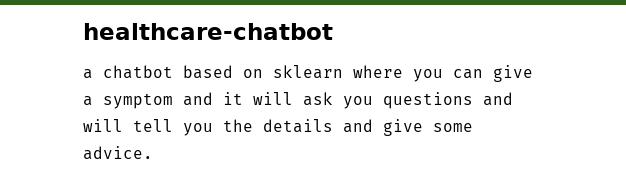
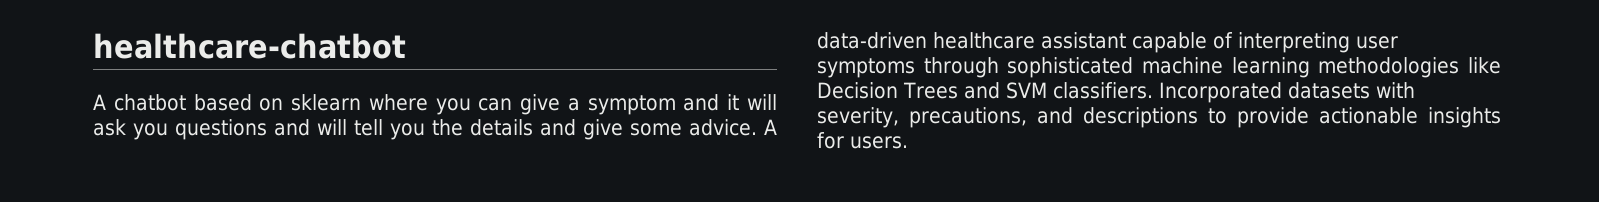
- a chatbot based on sklearn where you can give a symptom and it will ask you questions and will tell you the details and give some advice.
+ A chatbot based on sklearn where you can give a symptom and it will ask you questions and will tell you the details and give some advice.
+ A data-driven healthcare assistant capable of interpreting user symptoms through sophisticated machine learning methodologies like Decision Trees and SVM classifiers. Incorporated datasets with severity, precautions, and descriptions to provide actionable insights for users.

